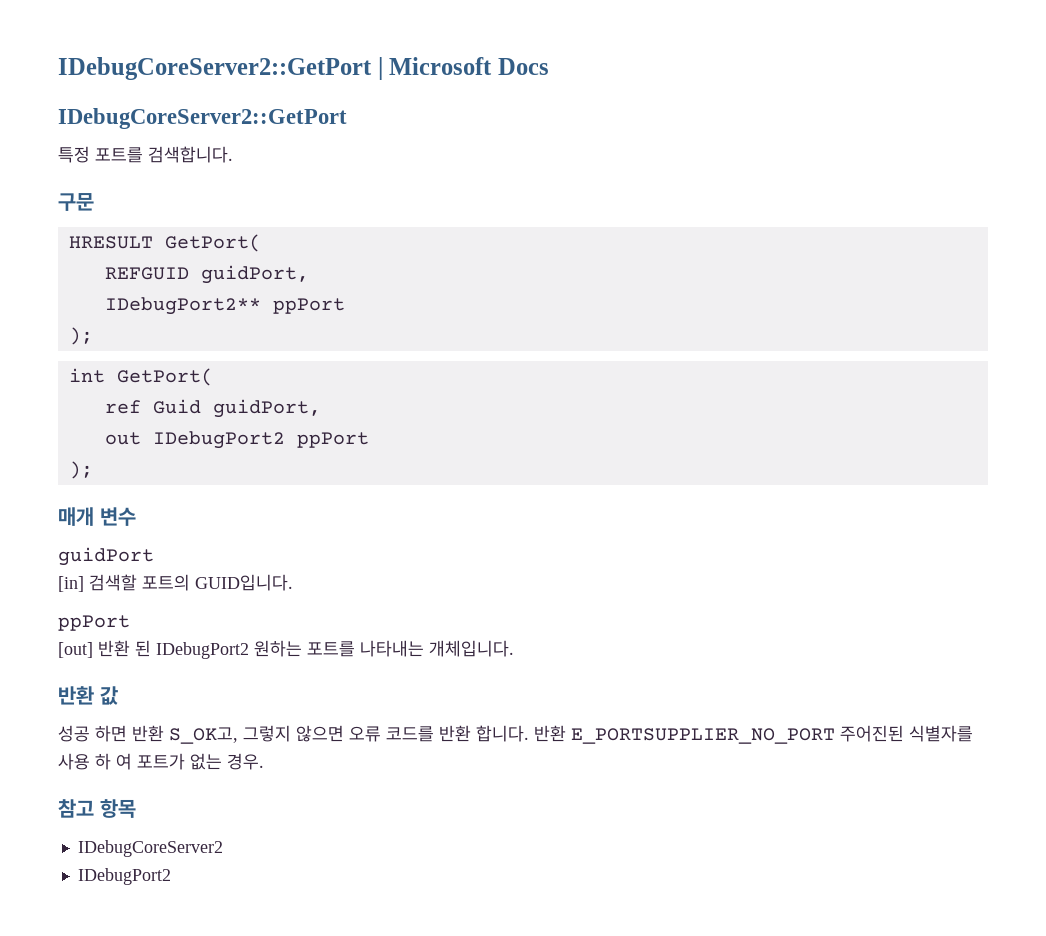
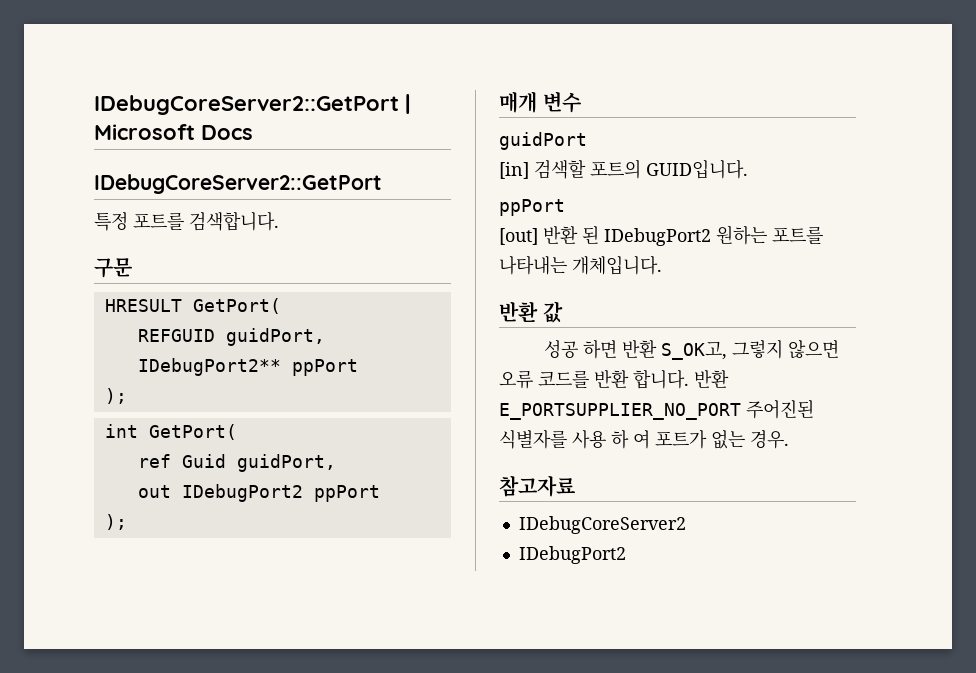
- 참고 항목
+ 참고자료

